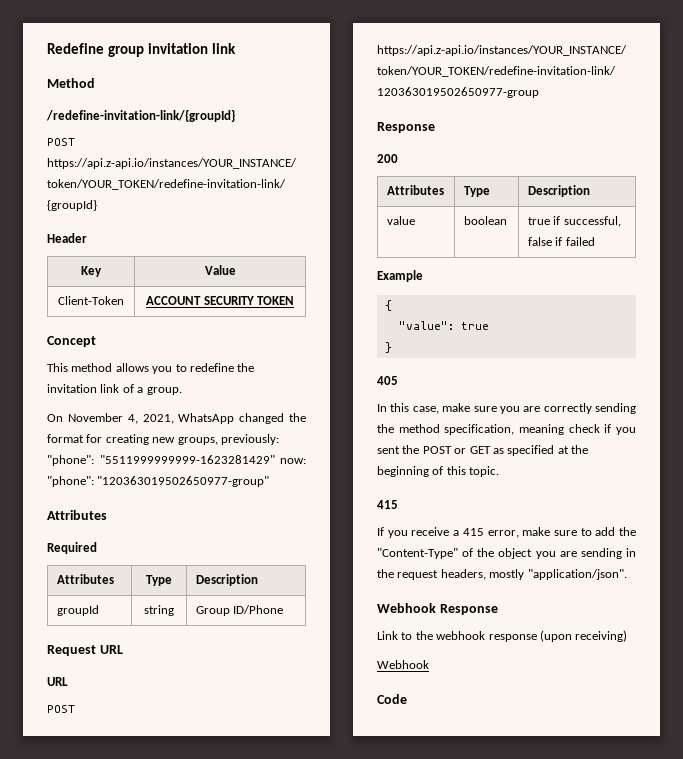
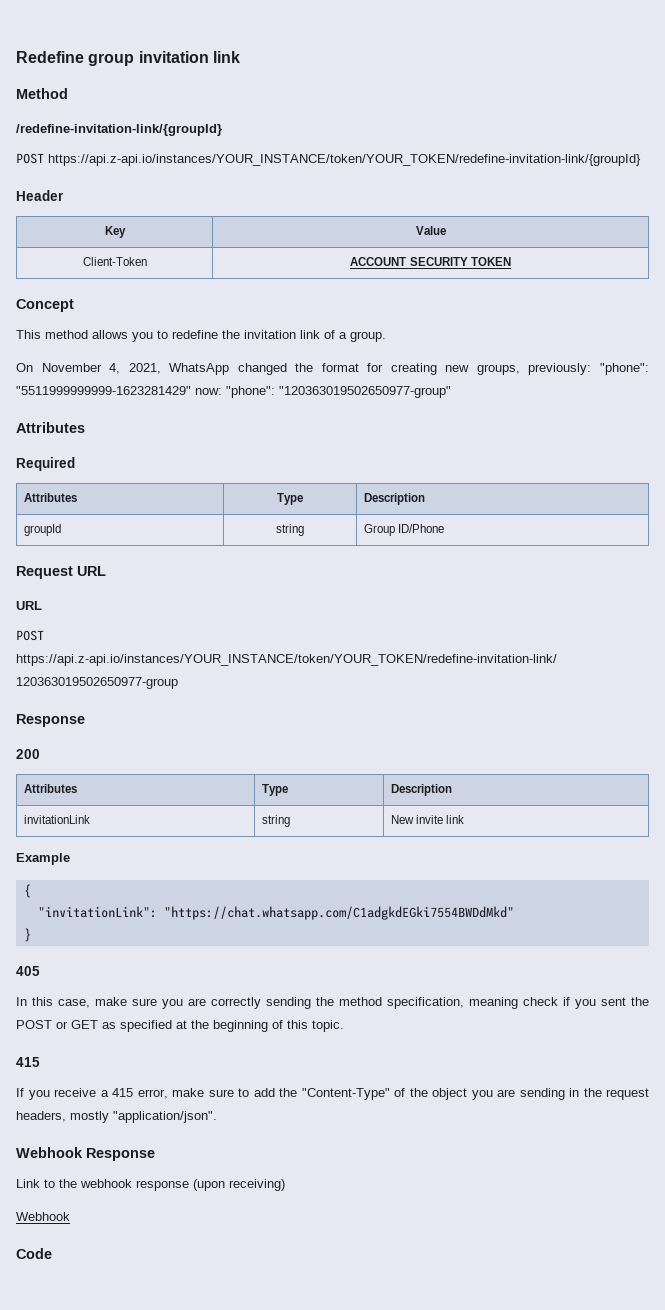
- value | boolean | true if successful, false if failed
+ invitationLink | string | New invite link
- "value": true
+ "invitationLink": "https://chat.whatsapp.com/C1adgkdEGki7554BWDdMkd"

